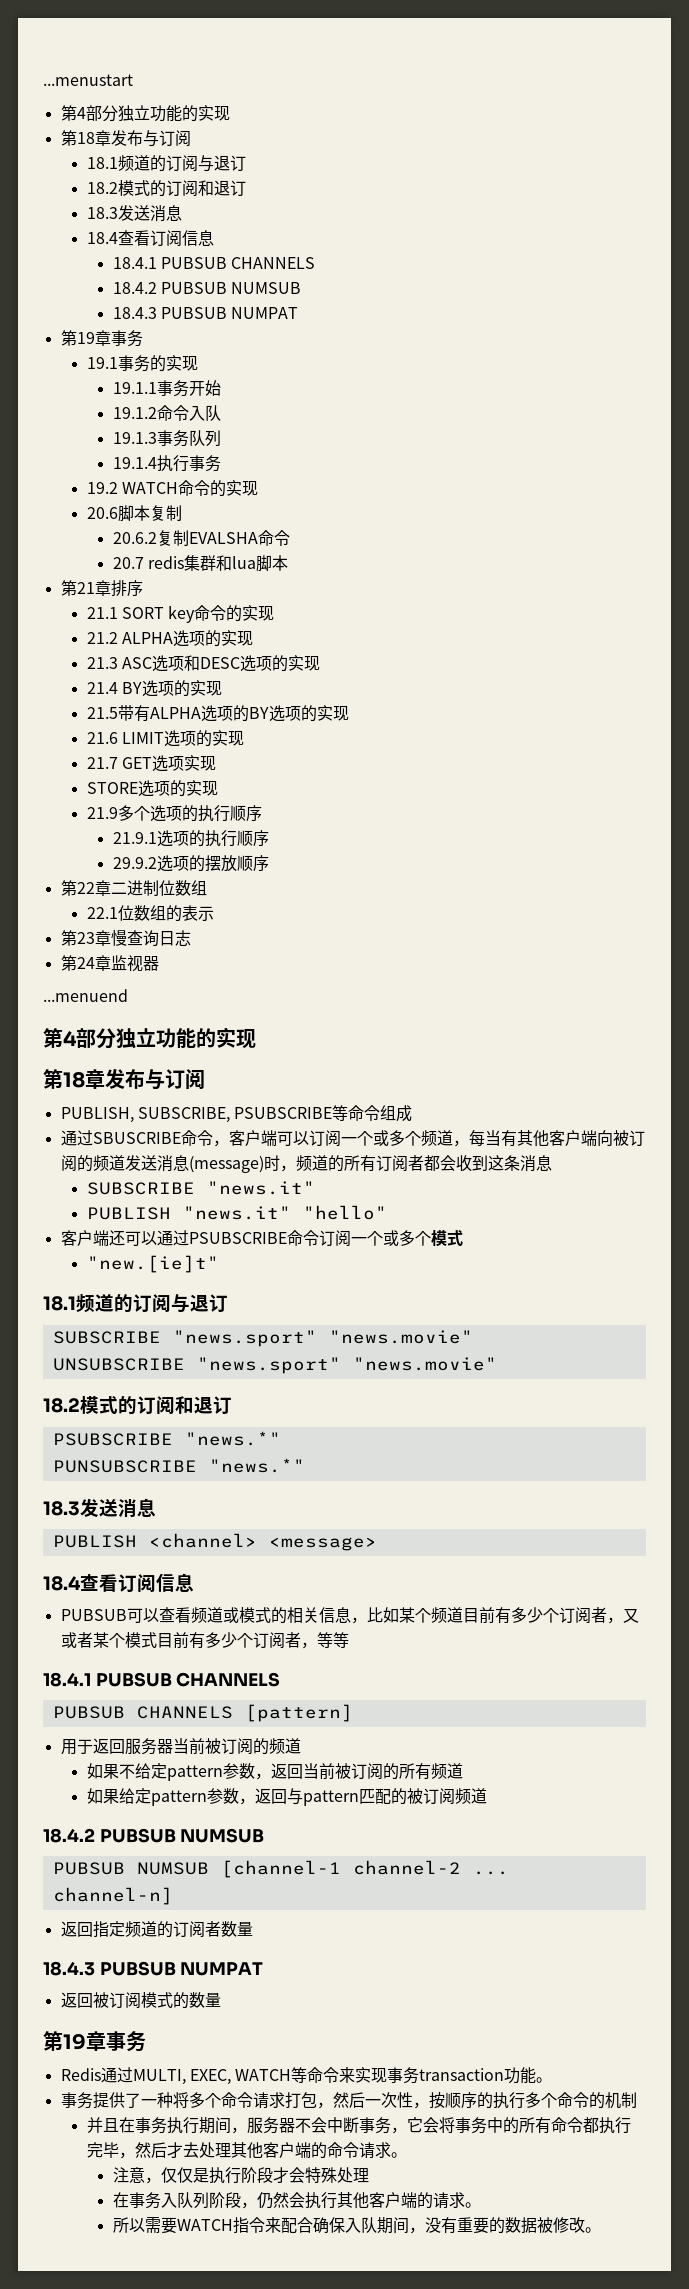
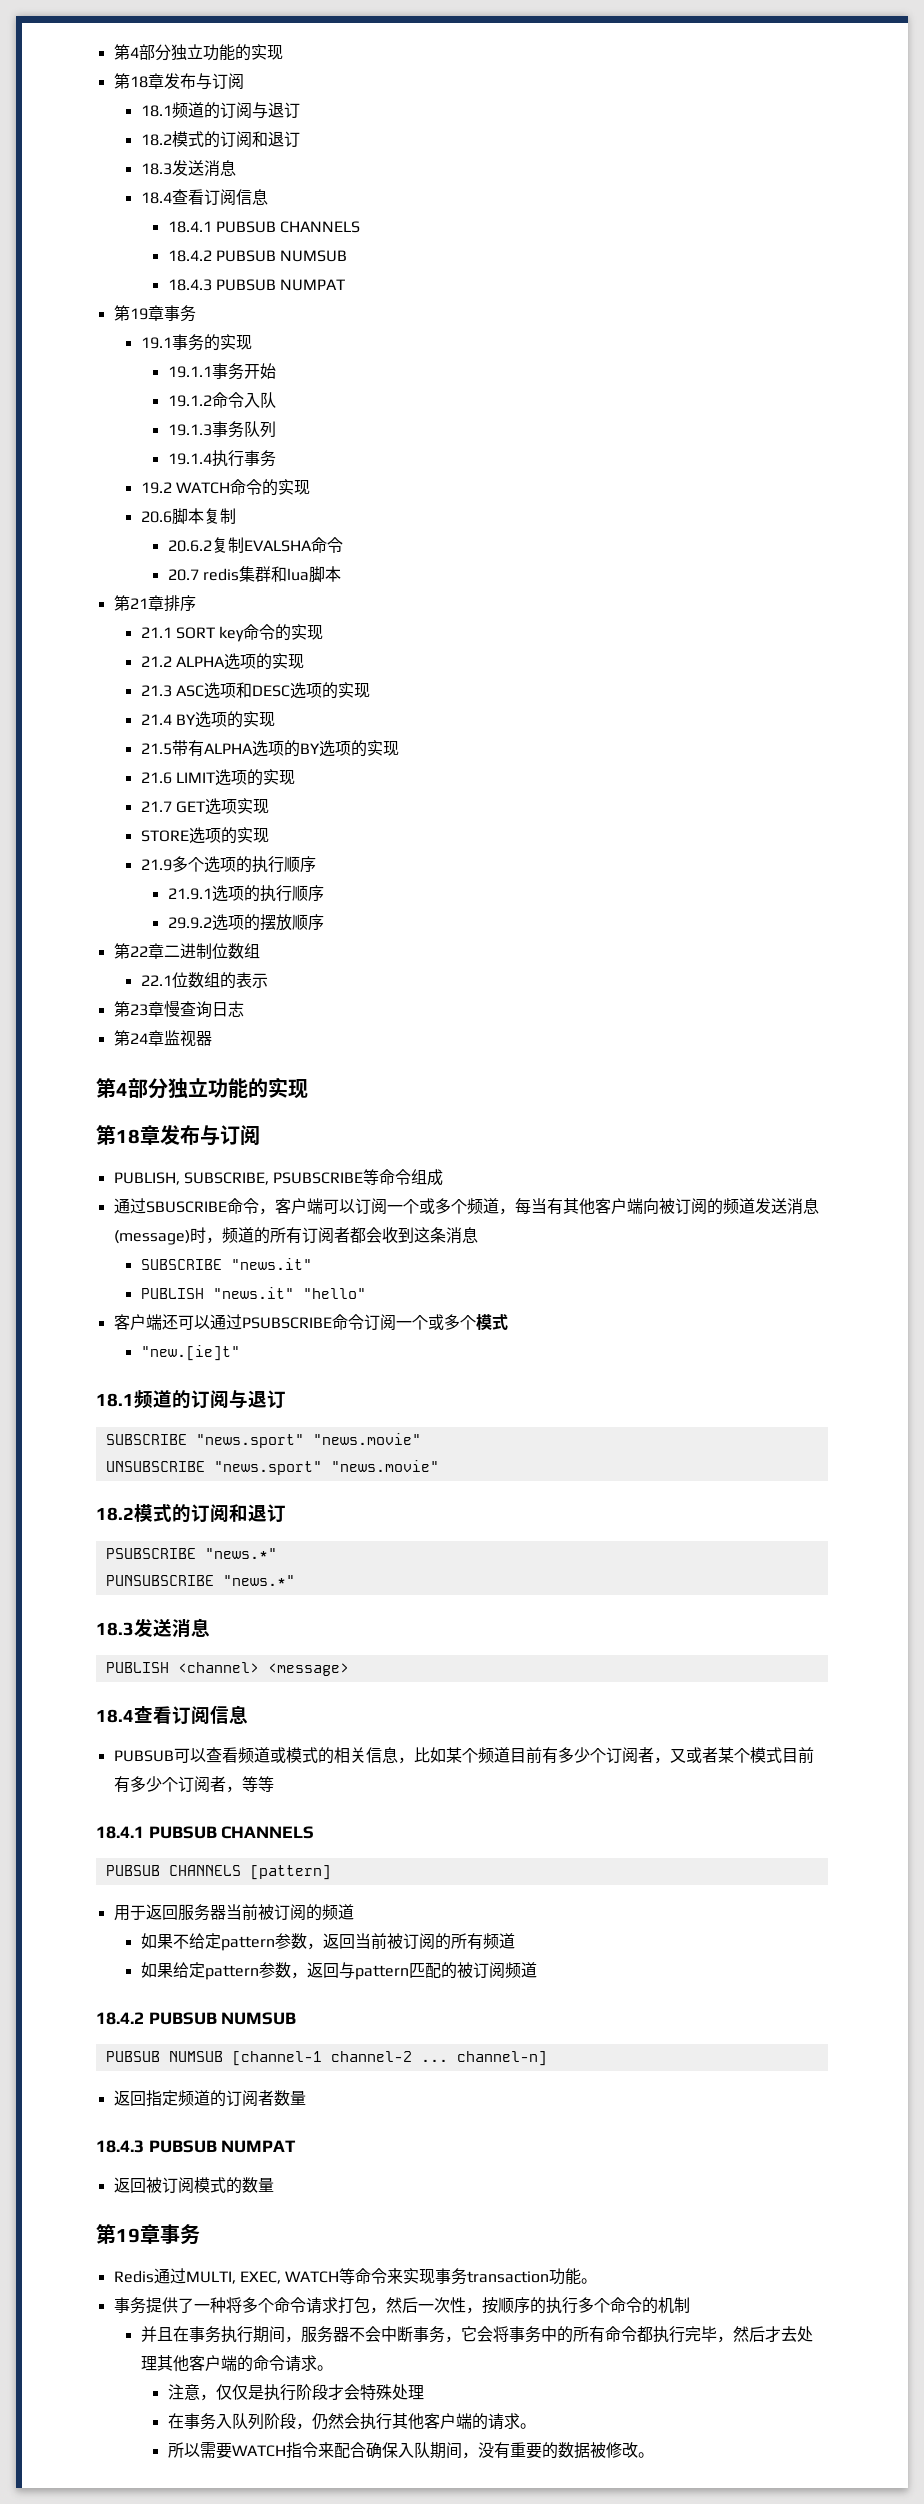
- ...menustart
- ...menuend

